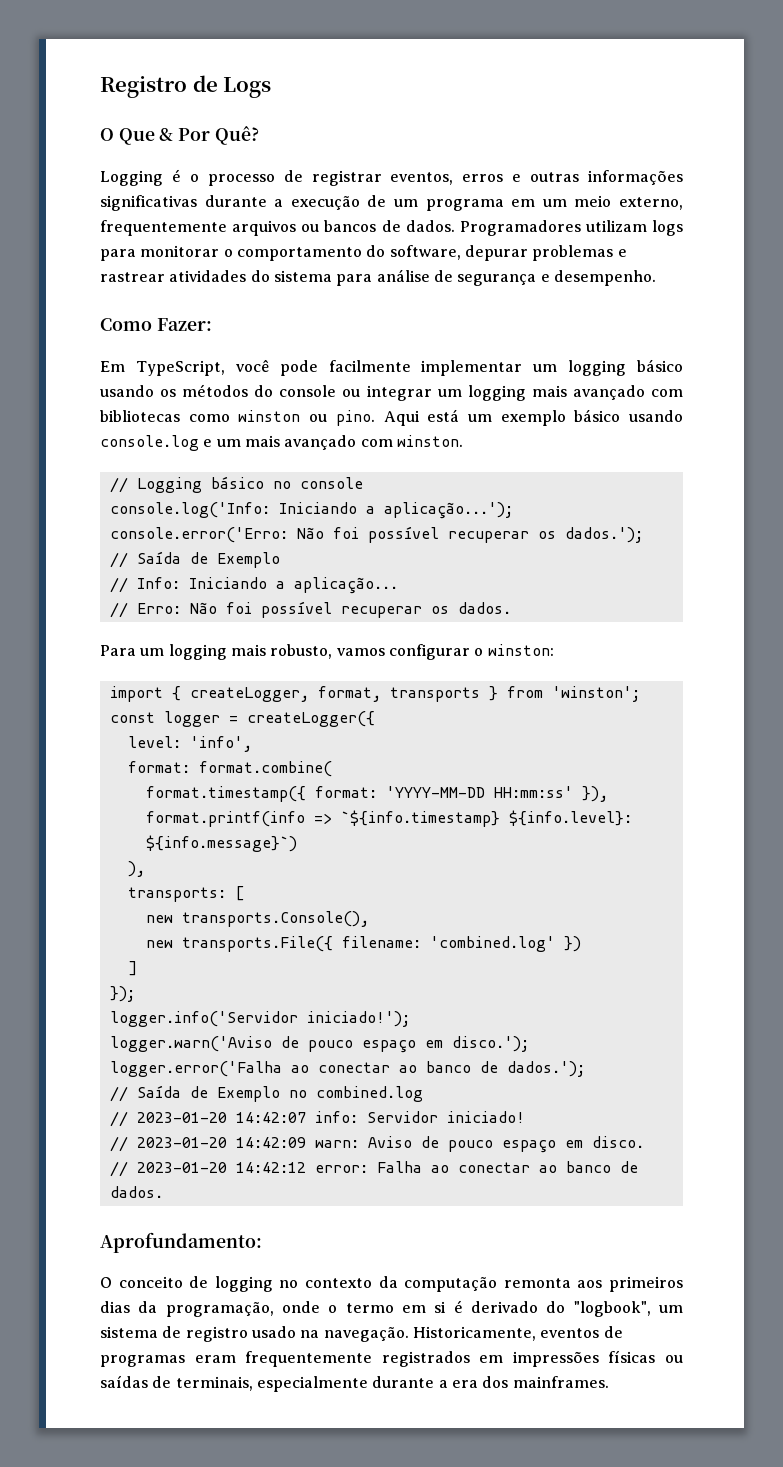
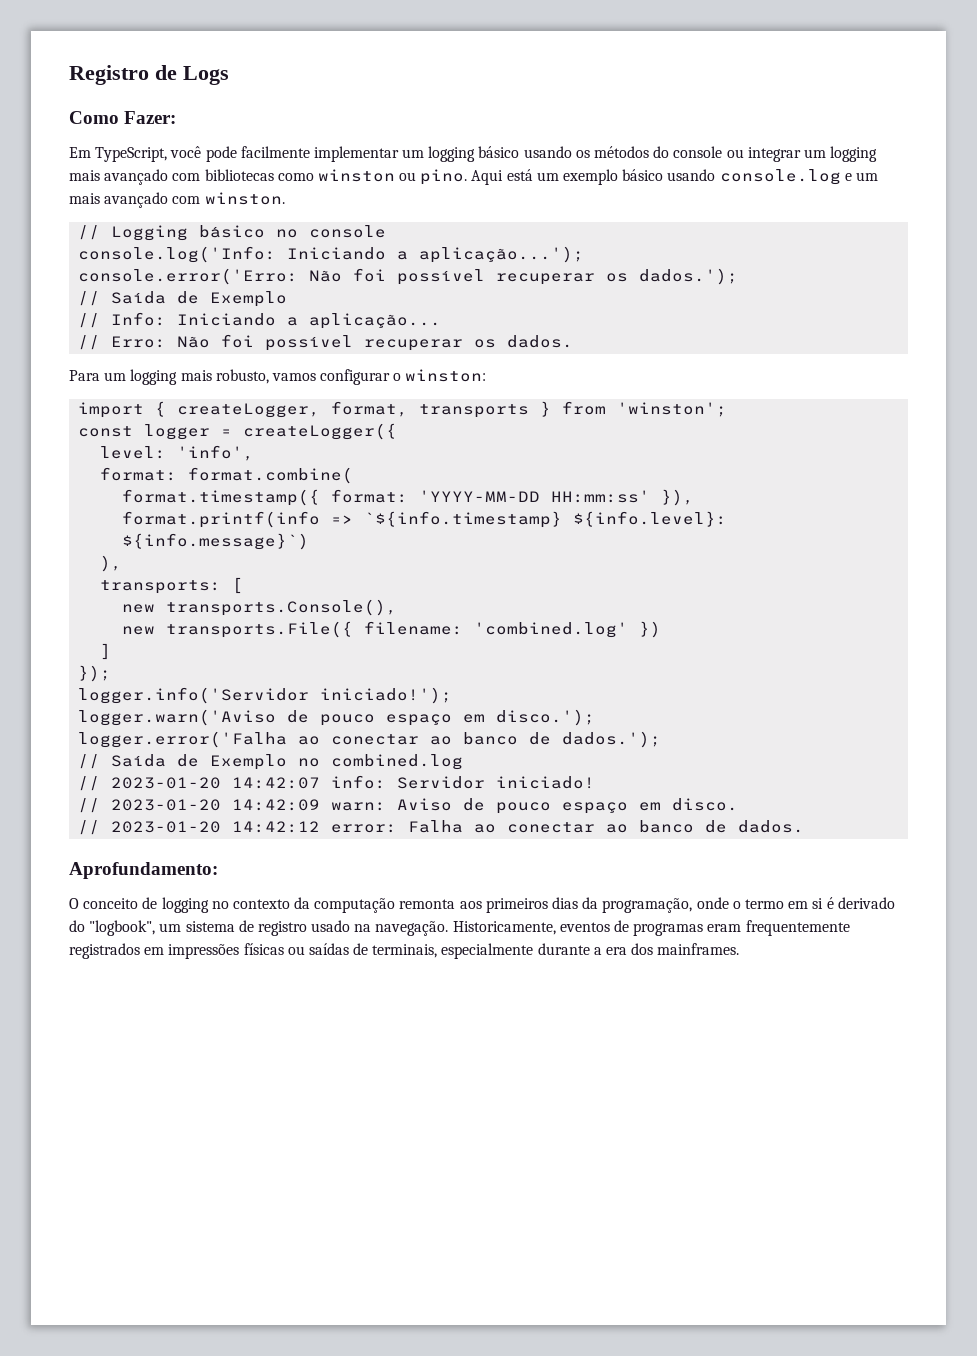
- O Que & Por Quê?
- Logging é o processo de registrar eventos, erros e outras informações significativas durante a execução de um programa em um meio externo, frequentemente arquivos ou bancos de dados. Programadores utilizam logs para monitorar o comportamento do software, depurar problemas e rastrear atividades do sistema para análise de segurança e desempenho.

